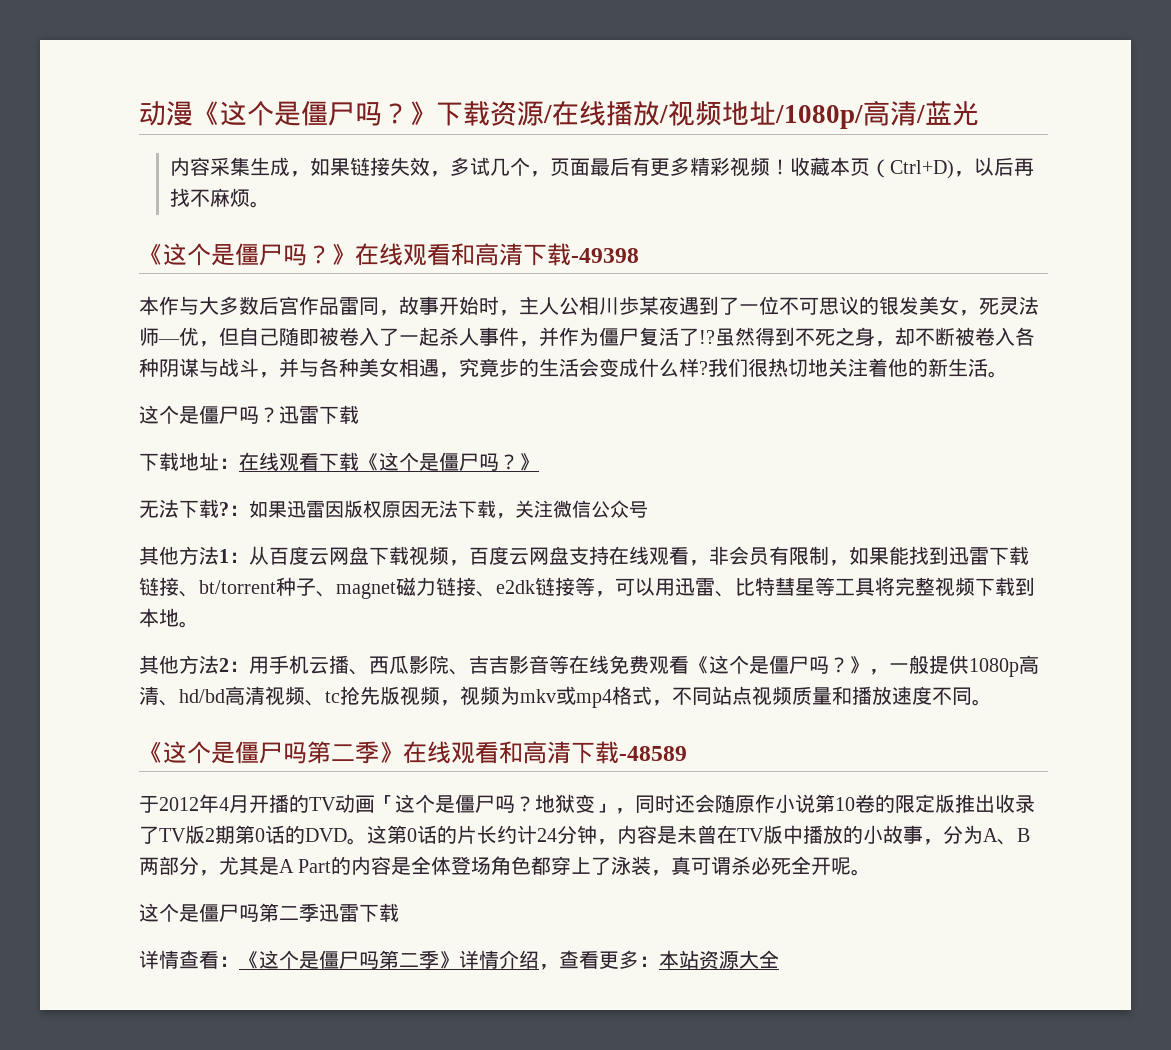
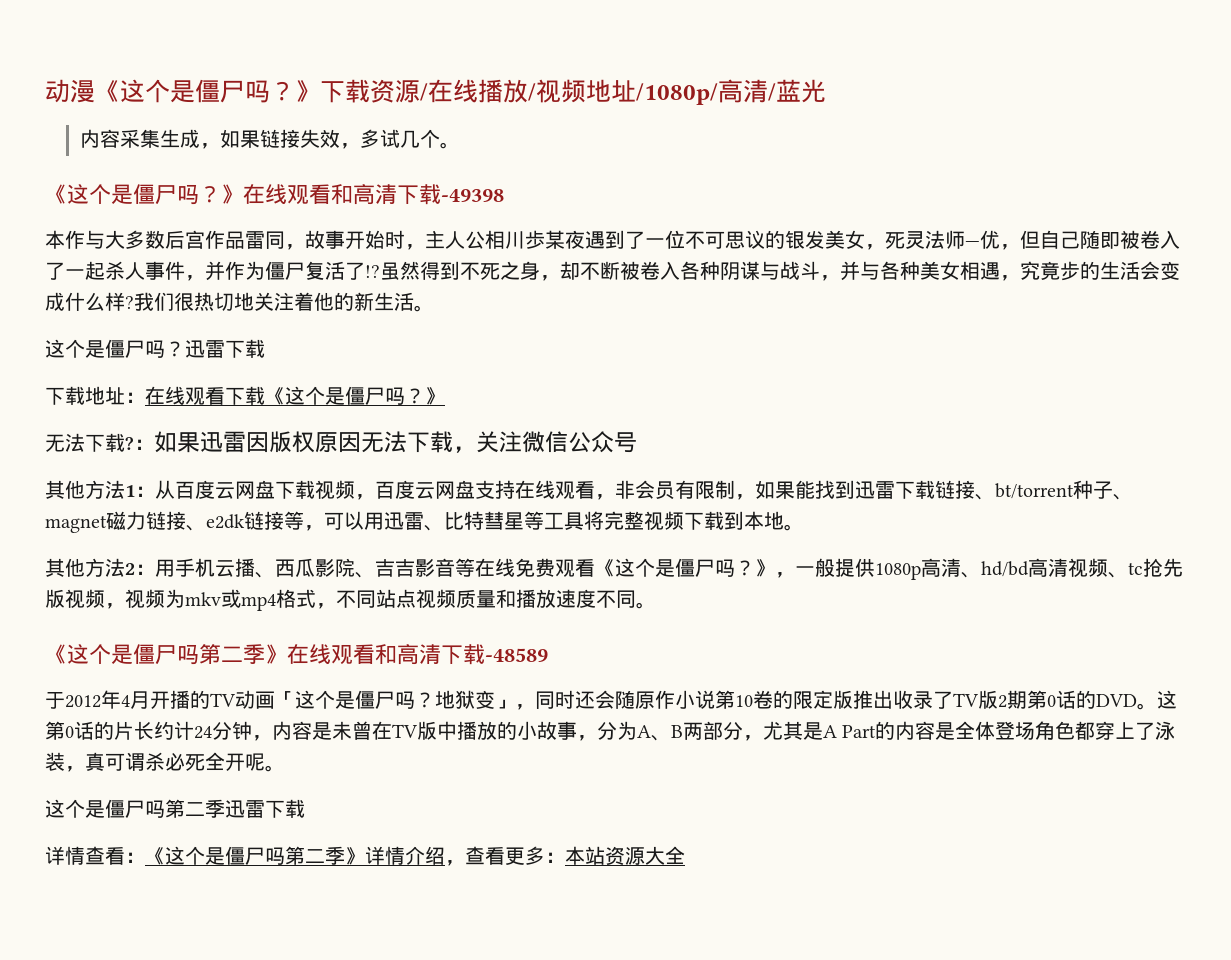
- 内容采集生成，如果链接失效，多试几个，页面最后有更多精彩视频！收藏本页（Ctrl+D)，以后再找不麻烦。
+ 内容采集生成，如果链接失效，多试几个。

